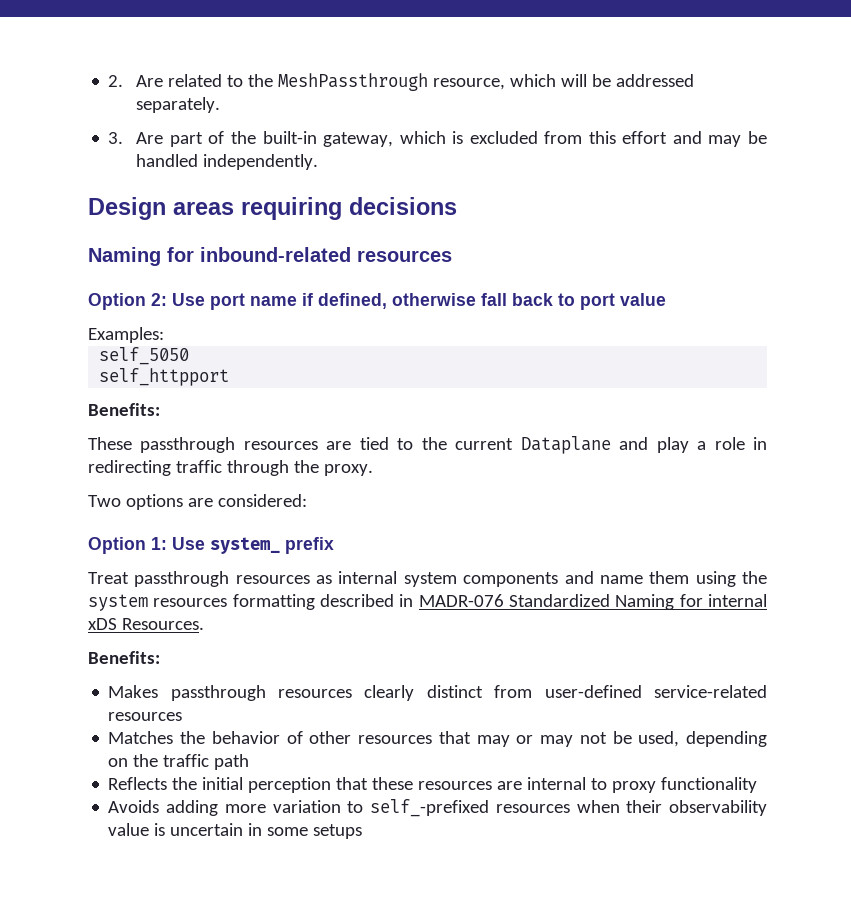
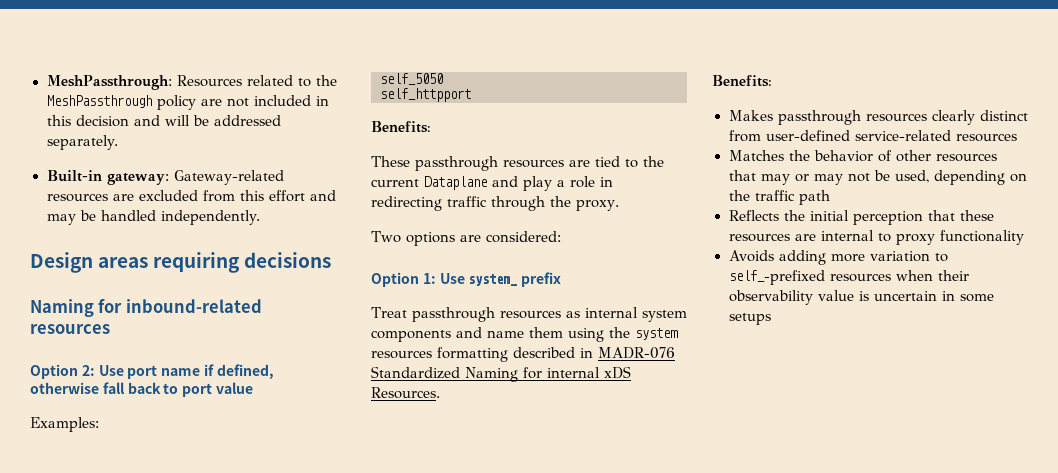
- 2. Are related to the MeshPassthrough resource, which will be addressed separately.
- 3. Are part of the built-in gateway, which is excluded from this effort and may be handled independently.
+ MeshPassthrough: Resources related to the MeshPassthrough policy are not included in this decision and will be addressed separately.
+ Built-in gateway: Gateway-related resources are excluded from this effort and may be handled independently.

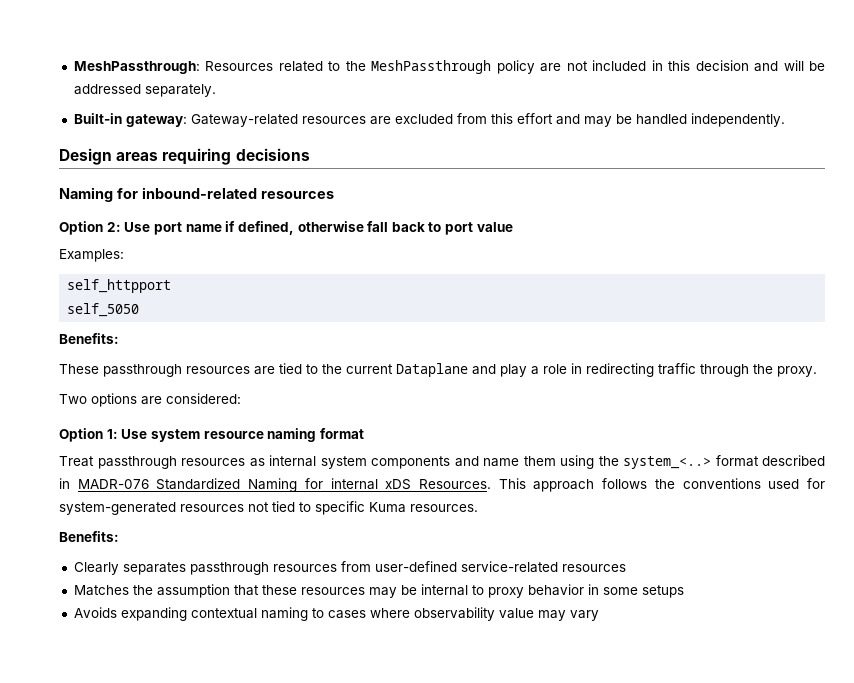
+ self_httpport
- self_httpport
- Option 1: Use system_ prefix
+ Option 1: Use system resource naming format
- Treat passthrough resources as internal system components and name them using the system resources formatting described in MADR-076 Standardized Naming for internal xDS Resources.
+ Treat passthrough resources as internal system components and name them using the system_<..> format described in MADR-076 Standardized Naming for internal xDS Resources. This approach follows the conventions used for system-generated resources not tied to specific Kuma resources.
  Benefits:
- Makes passthrough resources clearly distinct from user-defined service-related resources
+ Clearly separates passthrough resources from user-defined service-related resources
- Matches the behavior of other resources that may or may not be used, depending on the traffic path
- Reflects the initial perception that these resources are internal to proxy functionality
- Avoids adding more variation to self_-prefixed resources when their observability value is uncertain in some setups
+ Matches the assumption that these resources may be internal to proxy behavior in some setups
+ Avoids expanding contextual naming to cases where observability value may vary

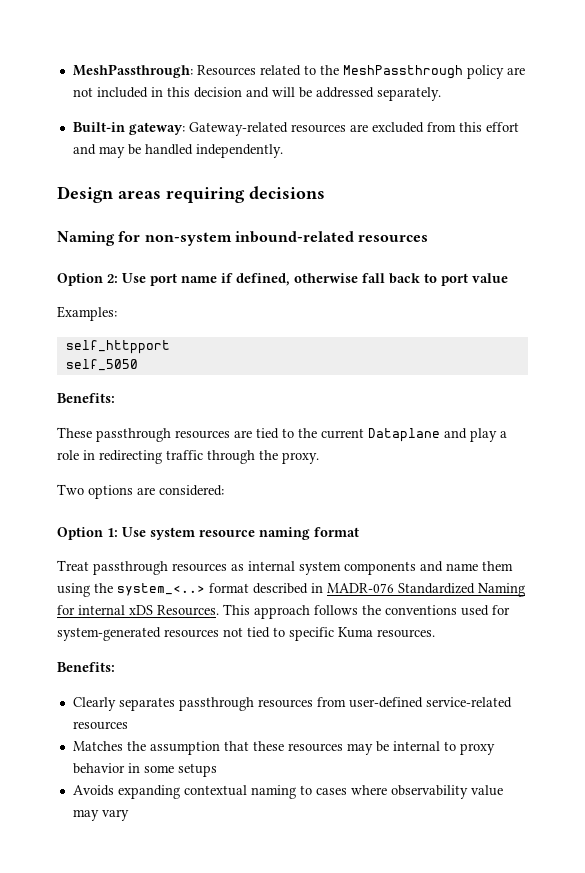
- Naming for inbound-related resources
+ Naming for non-system inbound-related resources

